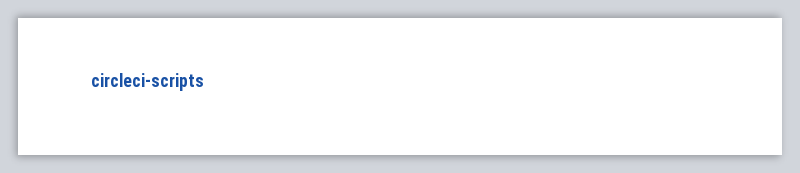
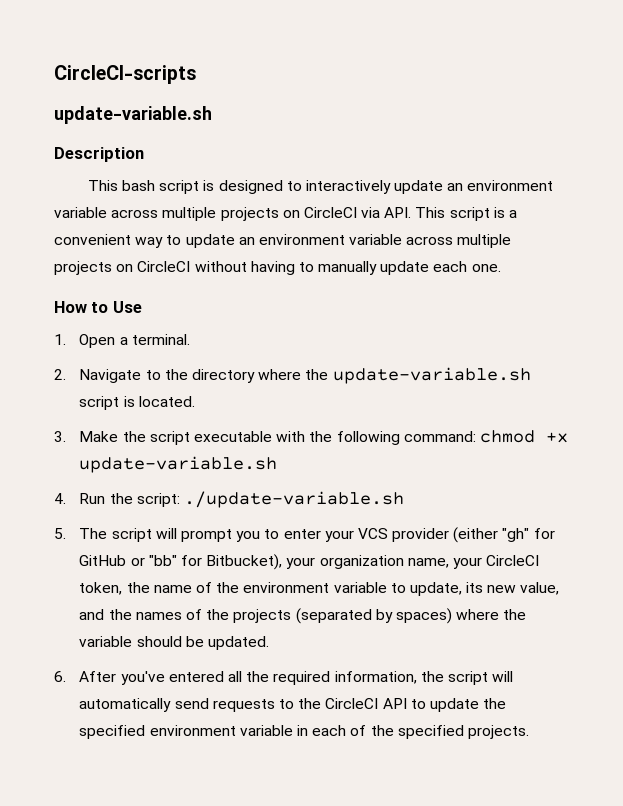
- circleci-scripts
+ CircleCI-scripts
+ update-variable.sh
+ Description
+ This bash script is designed to interactively update an environment variable across multiple projects on CircleCI via API. This script is a convenient way to update an environment variable across multiple projects on CircleCI without having to manually update each one.
+ How to Use
+ 1. Open a terminal.
+ 2. Navigate to the directory where the update-variable.sh script is located.
+ 3. Make the script executable with the following command: chmod +x update-variable.sh
+ 4. Run the script: ./update-variable.sh
+ 5. The script will prompt you to enter your VCS provider (either "gh" for GitHub or "bb" for Bitbucket), your organization name, your CircleCI token, the name of the environment variable to update, its new value, and the names of the projects (separated by spaces) where the variable should be updated.
+ 6. After you've entered all the required information, the script will automatically send requests to the CircleCI API to update the specified environment variable in each of the specified projects.

